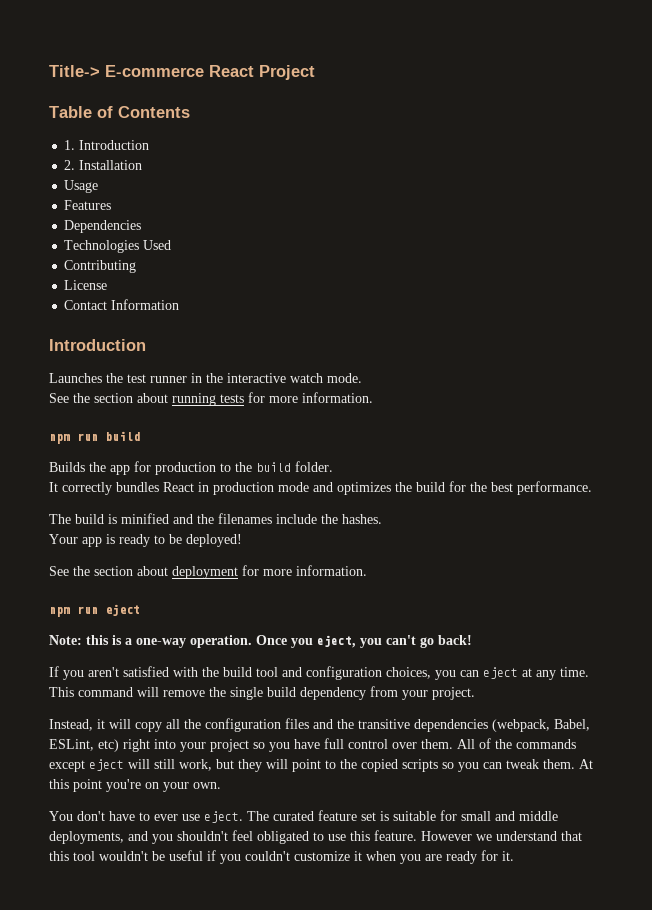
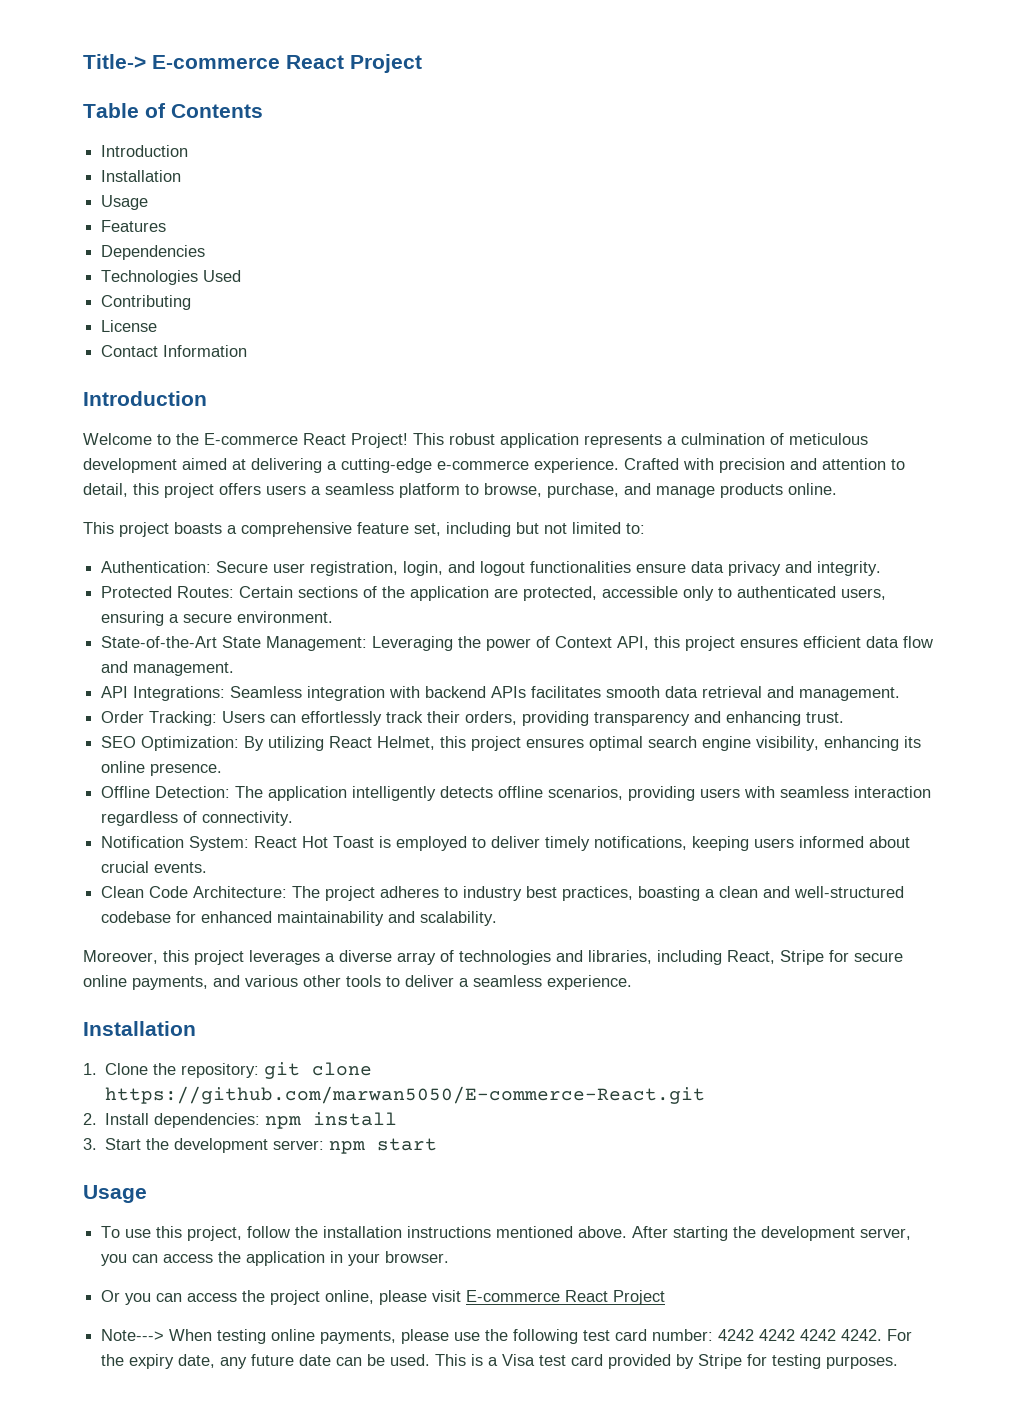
  Table of Contents
- 1. Introduction
- 2. Installation
+ Introduction
+ Installation
- Launches the test runner in the interactive watch mode.
- See the section about running tests for more information.
- npm run build
- Builds the app for production to the build folder.
- It correctly bundles React in production mode and optimizes the build for the best performance.
- The build is minified and the filenames include the hashes.
- Your app is ready to be deployed!
- See the section about deployment for more information.
- npm run eject
- Note: this is a one-way operation. Once you eject, you can't go back!
- If you aren't satisfied with the build tool and configuration choices, you can eject at any time. This command will remove the single build dependency from your project.
- Instead, it will copy all the configuration files and the transitive dependencies (webpack, Babel, ESLint, etc) right into your project so you have full control over them. All of the commands except eject will still work, but they will point to the copied scripts so you can tweak them. At this point you're on your own.
- You don't have to ever use eject. The curated feature set is suitable for small and middle deployments, and you shouldn't feel obligated to use this feature. However we understand that this tool wouldn't be useful if you couldn't customize it when you are ready for it.
+ Welcome to the E-commerce React Project! This robust application represents a culmination of meticulous development aimed at delivering a cutting-edge e-commerce experience. Crafted with precision and attention to detail, this project offers users a seamless platform to browse, purchase, and manage products online.
+ This project boasts a comprehensive feature set, including but not limited to:
+ Authentication: Secure user registration, login, and logout functionalities ensure data privacy and integrity.
+ Protected Routes: Certain sections of the application are protected, accessible only to authenticated users, ensuring a secure environment.
+ State-of-the-Art State Management: Leveraging the power of Context API, this project ensures efficient data flow and management.
+ API Integrations: Seamless integration with backend APIs facilitates smooth data retrieval and management.
+ Order Tracking: Users can effortlessly track their orders, providing transparency and enhancing trust.
+ SEO Optimization: By utilizing React Helmet, this project ensures optimal search engine visibility, enhancing its online presence.
+ Offline Detection: The application intelligently detects offline scenarios, providing users with seamless interaction regardless of connectivity.
+ Notification System: React Hot Toast is employed to deliver timely notifications, keeping users informed about crucial events.
+ Clean Code Architecture: The project adheres to industry best practices, boasting a clean and well-structured codebase for enhanced maintainability and scalability.
+ Moreover, this project leverages a diverse array of technologies and libraries, including React, Stripe for secure online payments, and various other tools to deliver a seamless experience.
+ Installation
+ 1. Clone the repository: git clone https://github.com/marwan5050/E-commerce-React.git
+ 2. Install dependencies: npm install
+ 3. Start the development server: npm start
+ Usage
+ To use this project, follow the installation instructions mentioned above. After starting the development server, you can access the application in your browser.
+ Or you can access the project online, please visit E-commerce React Project
+ Note---> When testing online payments, please use the following test card number: 4242 4242 4242 4242. For the expiry date, any future date can be used. This is a Visa test card provided by Stripe for testing purposes.

